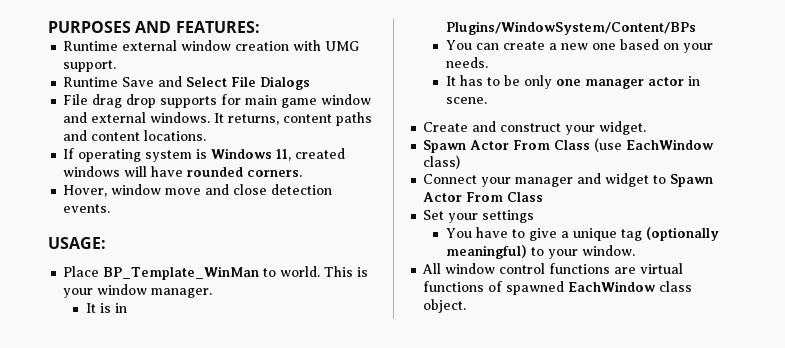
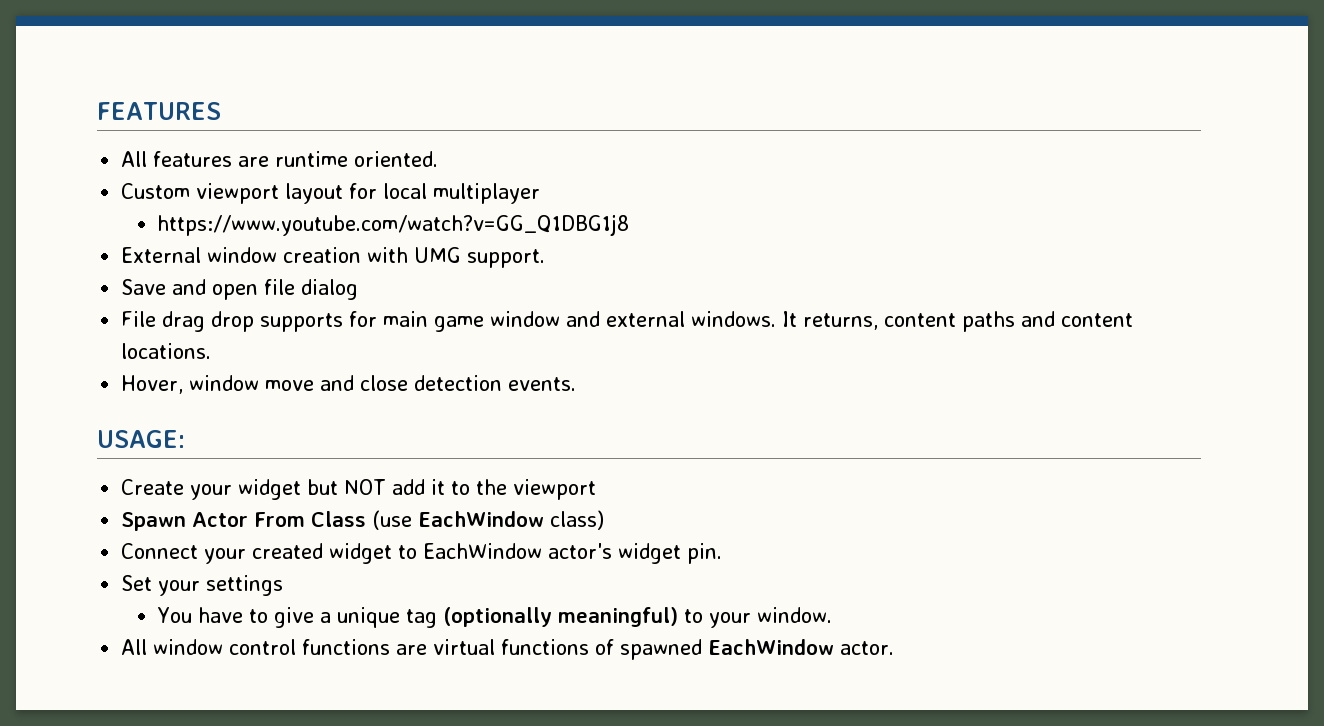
- PURPOSES AND FEATURES:
- Runtime external window creation with UMG support.
+ FEATURES
+ All features are runtime oriented.
+ Custom viewport layout for local multiplayer
+ https://www.youtube.com/watch?v=GG_Q1DBG1j8
+ External window creation with UMG support.
- Runtime Save and Select File Dialogs
+ Save and open file dialog
- If operating system is Windows 11, created windows will have rounded corners.
- Place BP_Template_WinMan to world. This is your window manager.
- It is in Plugins/WindowSystem/Content/BPs
- You can create a new one based on your needs.
- It has to be only one manager actor in scene.
- Create and construct your widget.
+ Create your widget but NOT add it to the viewport
- Connect your manager and widget to Spawn Actor From Class
+ Connect your created widget to EachWindow actor's widget pin.
- All window control functions are virtual functions of spawned EachWindow class object.
+ All window control functions are virtual functions of spawned EachWindow actor.

